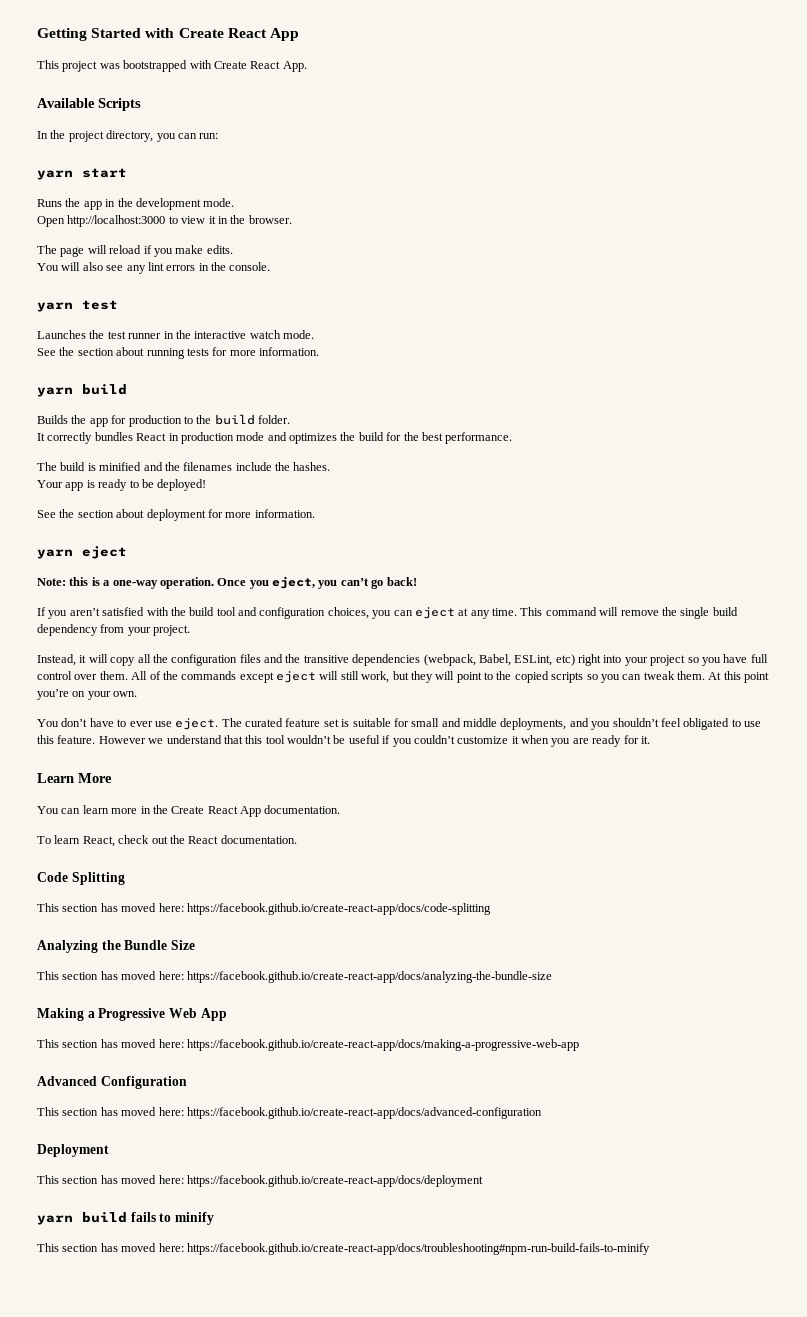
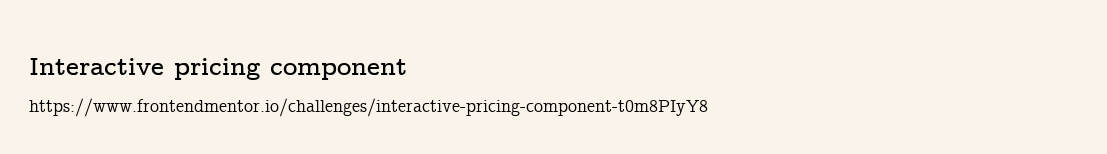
- Getting Started with Create React App
- This project was bootstrapped with Create React App.
- Available Scripts
- In the project directory, you can run:
- yarn start
- Runs the app in the development mode.
- Open http://localhost:3000 to view it in the browser.
- The page will reload if you make edits.
- You will also see any lint errors in the console.
- yarn test
- Launches the test runner in the interactive watch mode.
- See the section about running tests for more information.
- yarn build
- Builds the app for production to the build folder.
- It correctly bundles React in production mode and optimizes the build for the best performance.
- The build is minified and the filenames include the hashes.
- Your app is ready to be deployed!
- See the section about deployment for more information.
- yarn eject
- Note: this is a one-way operation. Once you eject, you can’t go back!
- If you aren’t satisfied with the build tool and configuration choices, you can eject at any time. This command will remove the single build dependency from your project.
- Instead, it will copy all the configuration files and the transitive dependencies (webpack, Babel, ESLint, etc) right into your project so you have full control over them. All of the commands except eject will still work, but they will point to the copied scripts so you can tweak them. At this point you’re on your own.
- You don’t have to ever use eject. The curated feature set is suitable for small and middle deployments, and you shouldn’t feel obligated to use this feature. However we understand that this tool wouldn’t be useful if you couldn’t customize it when you are ready for it.
- Learn More
- You can learn more in the Create React App documentation.
- To learn React, check out the React documentation.
- Code Splitting
- This section has moved here: https://facebook.github.io/create-react-app/docs/code-splitting
- Analyzing the Bundle Size
- This section has moved here: https://facebook.github.io/create-react-app/docs/analyzing-the-bundle-size
- Making a Progressive Web App
- This section has moved here: https://facebook.github.io/create-react-app/docs/making-a-progressive-web-app
- Advanced Configuration
- This section has moved here: https://facebook.github.io/create-react-app/docs/advanced-configuration
- Deployment
- This section has moved here: https://facebook.github.io/create-react-app/docs/deployment
- yarn build fails to minify
- This section has moved here: https://facebook.github.io/create-react-app/docs/troubleshooting#npm-run-build-fails-to-minify
+ Interactive pricing component
+ https://www.frontendmentor.io/challenges/interactive-pricing-component-t0m8PIyY8

